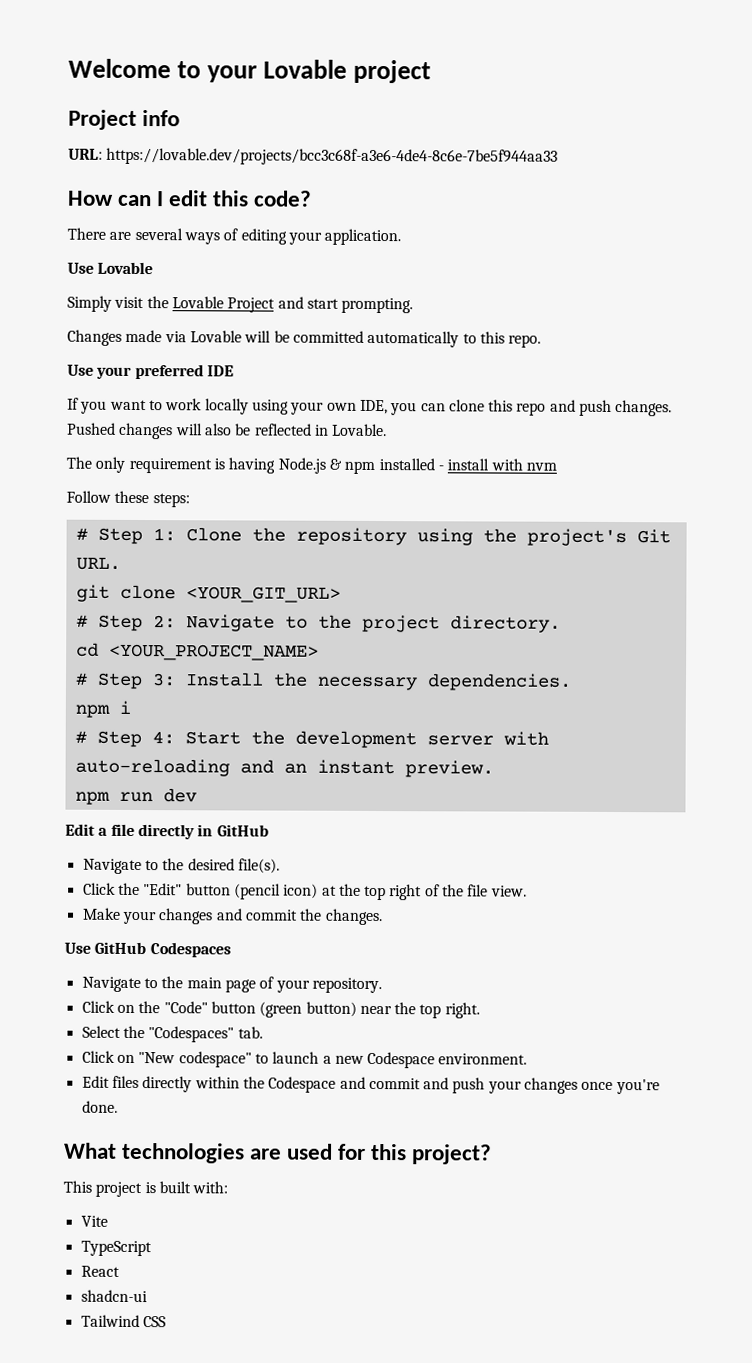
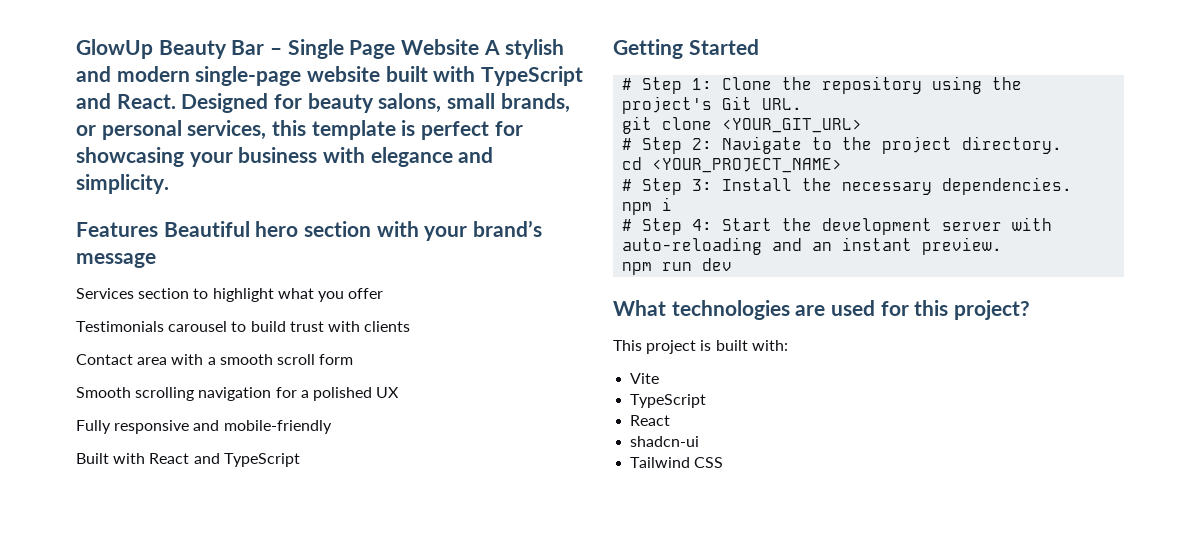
- Welcome to your Lovable project
- Project info
- URL: https://lovable.dev/projects/bcc3c68f-a3e6-4de4-8c6e-7be5f944aa33
- How can I edit this code?
- There are several ways of editing your application.
- Use Lovable
- Simply visit the Lovable Project and start prompting.
- Changes made via Lovable will be committed automatically to this repo.
- Use your preferred IDE
- If you want to work locally using your own IDE, you can clone this repo and push changes. Pushed changes will also be reflected in Lovable.
- The only requirement is having Node.js & npm installed - install with nvm
- Follow these steps:
+ GlowUp Beauty Bar – Single Page Website A stylish and modern single-page website built with TypeScript and React. Designed for beauty salons, small brands, or personal services, this template is perfect for showcasing your business with elegance and simplicity.
+ Features Beautiful hero section with your brand’s message
+ Services section to highlight what you offer
+ Testimonials carousel to build trust with clients
+ Contact area with a smooth scroll form
+ Smooth scrolling navigation for a polished UX
+ Fully responsive and mobile-friendly
+ Built with React and TypeScript
+ Getting Started
- Edit a file directly in GitHub
- Navigate to the desired file(s).
- Click the "Edit" button (pencil icon) at the top right of the file view.
- Make your changes and commit the changes.
- Use GitHub Codespaces
- Navigate to the main page of your repository.
- Click on the "Code" button (green button) near the top right.
- Select the "Codespaces" tab.
- Click on "New codespace" to launch a new Codespace environment.
- Edit files directly within the Codespace and commit and push your changes once you're done.

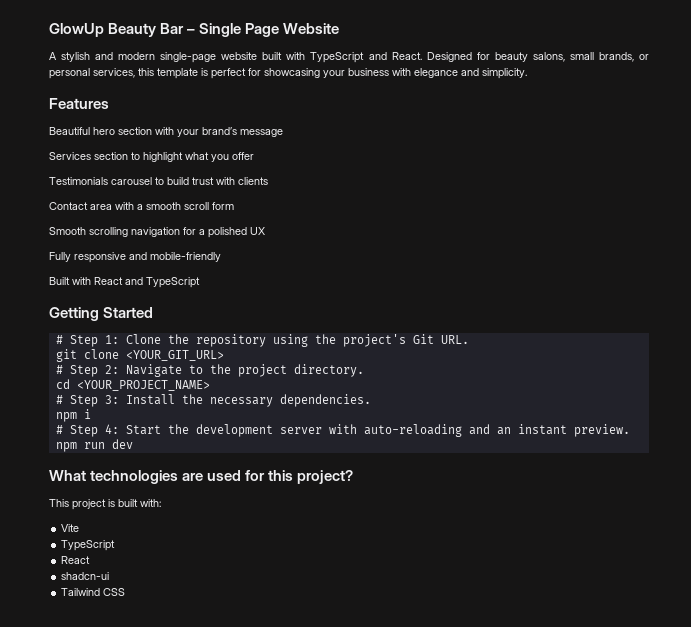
- GlowUp Beauty Bar – Single Page Website A stylish and modern single-page website built with TypeScript and React.
+ GlowUp Beauty Bar – Single Page Website
+ A stylish and modern single-page website built with TypeScript and React.
- Features Beautiful hero section with your brand’s message
+ Features
+ Beautiful hero section with your brand’s message

